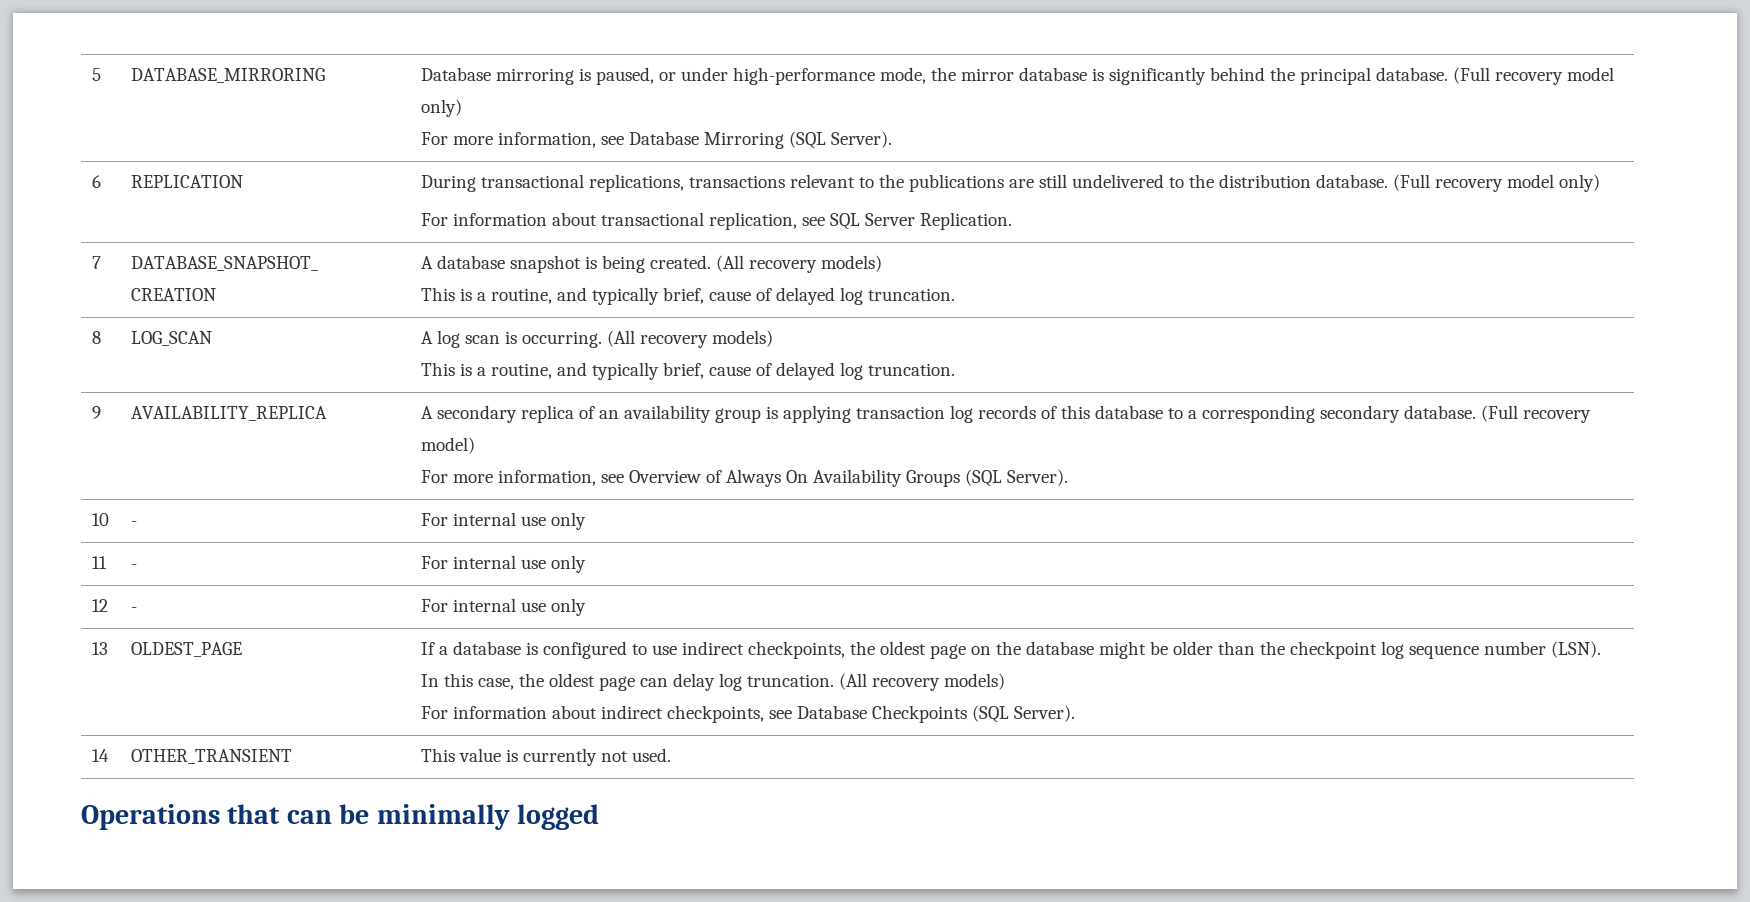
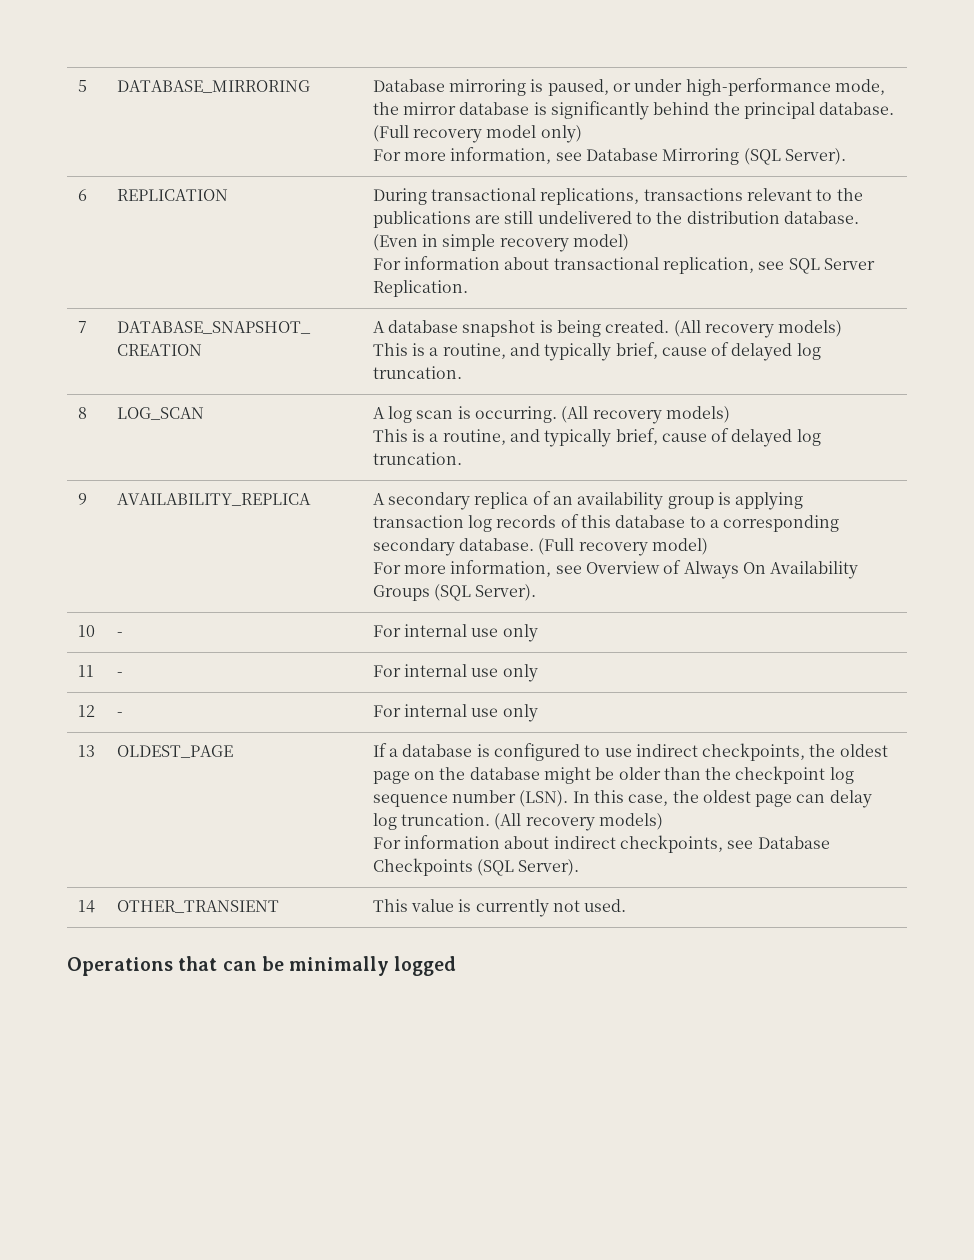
- 6 | REPLICATION | During transactional replications, transactions relevant to the publications are still undelivered to the distribution database. (Full recovery model only)
+ 6 | REPLICATION | During transactional replications, transactions relevant to the publications are still undelivered to the distribution database. (Even in simple recovery model)

